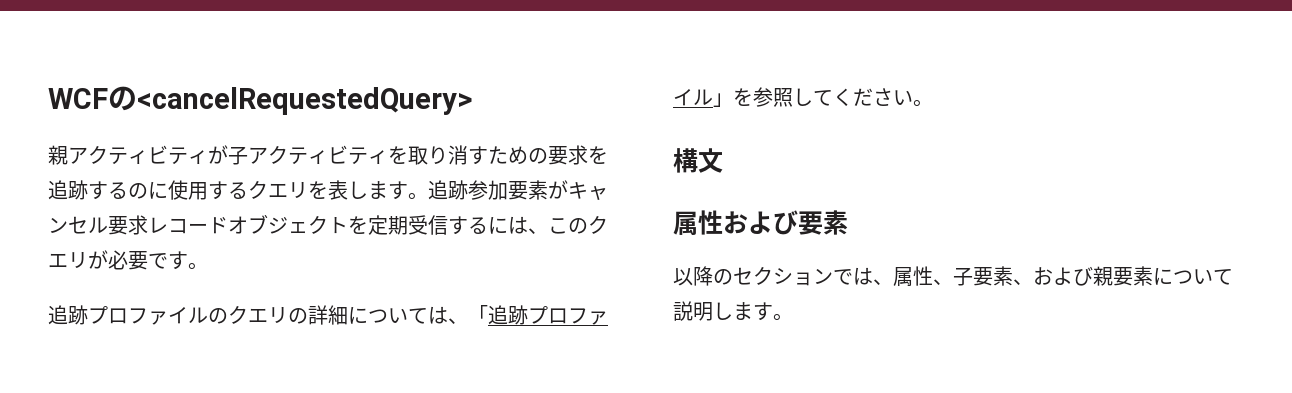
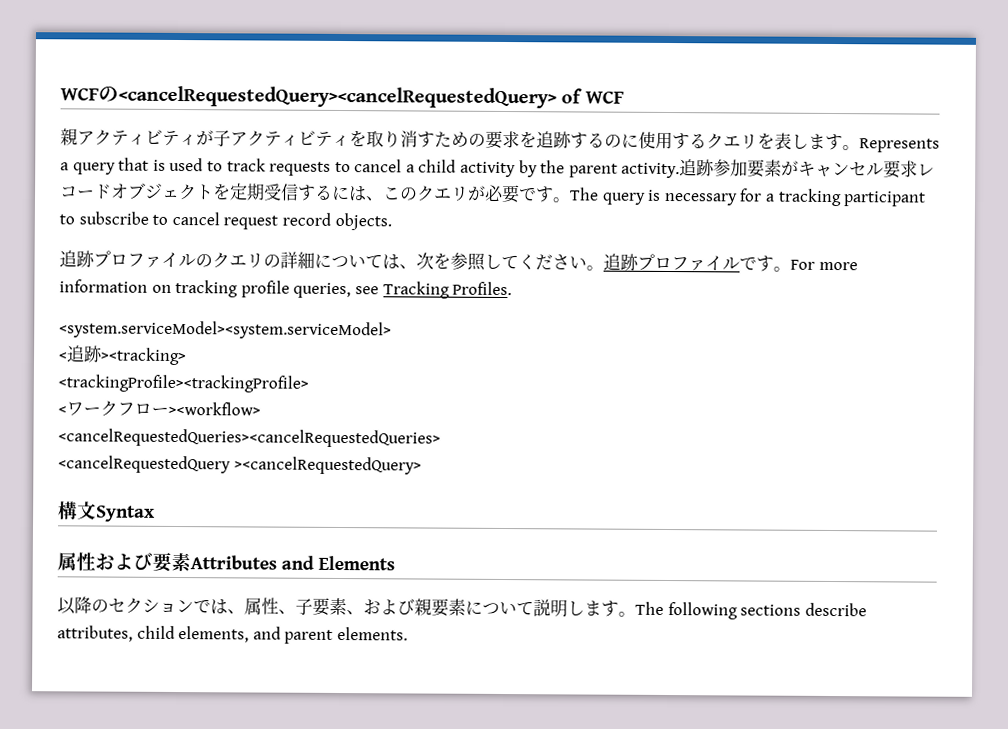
- WCFの<cancelRequestedQuery>
+ WCFの<cancelRequestedQuery><cancelRequestedQuery> of WCF
+ Represents a query that is used to track requests to cancel a child activity by the parent activity.
+ The query is necessary for a tracking participant to subscribe to cancel request record objects.
- 追跡プロファイルのクエリの詳細については、「追跡プロファイル」を参照してください。
+ 追跡プロファイルのクエリの詳細については、次を参照してください。追跡プロファイルです。For more information on tracking profile queries, see Tracking Profiles.
+ <system.serviceModel><system.serviceModel>
+ <追跡><tracking>
+ <trackingProfile><trackingProfile>
+ <ワークフロー><workflow>
+ <cancelRequestedQueries><cancelRequestedQueries>
+ <cancelRequestedQuery ><cancelRequestedQuery>
- 構文
+ 構文Syntax
- 属性および要素
+ 属性および要素Attributes and Elements
+ The following sections describe attributes, child elements, and parent elements.

